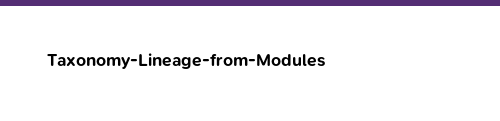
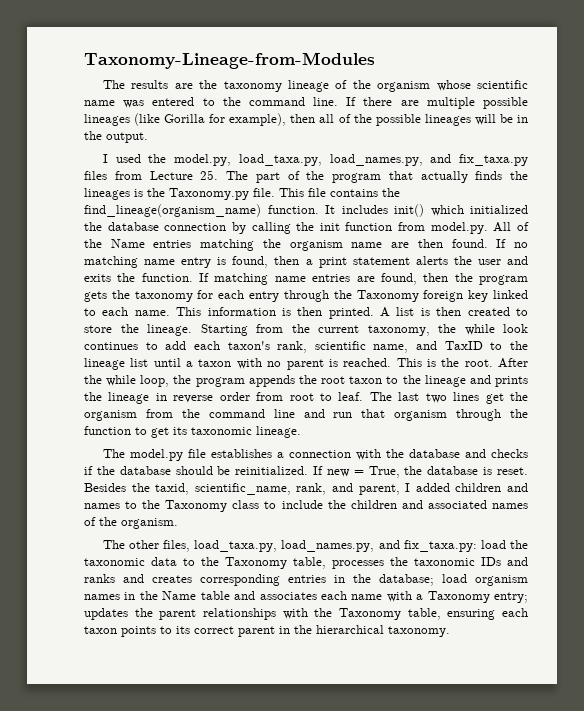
+ The results are the taxonomy lineage of the organism whose scientific name was entered to the command line. If there are multiple possible lineages (like Gorilla for example), then all of the possible lineages will be in the output.
+ I used the model.py, load_taxa.py, load_names.py, and fix_taxa.py files from Lecture 25. The part of the program that actually finds the lineages is the Taxonomy.py file. This file contains the find_lineage(organism_name) function. It includes init() which initialized the database connection by calling the init function from model.py. All of the Name entries matching the organism name are then found. If no matching name entry is found, then a print statement alerts the user and exits the function. If matching name entries are found, then the program gets the taxonomy for each entry through the Taxonomy foreign key linked to each name. This information is then printed. A list is then created to store the lineage. Starting from the current taxonomy, the while look continues to add each taxon's rank, scientific name, and TaxID to the lineage list until a taxon with no parent is reached. This is the root. After the while loop, the program appends the root taxon to the lineage and prints the lineage in reverse order from root to leaf. The last two lines get the organism from the command line and run that organism through the function to get its taxonomic lineage.
+ The model.py file establishes a connection with the database and checks if the database should be reinitialized. If new = True, the database is reset. Besides the taxid, scientific_name, rank, and parent, I added children and names to the Taxonomy class to include the children and associated names of the organism.
+ The other files, load_taxa.py, load_names.py, and fix_taxa.py: load the taxonomic data to the Taxonomy table, processes the taxonomic IDs and ranks and creates corresponding entries in the database; load organism names in the Name table and associates each name with a Taxonomy entry; updates the parent relationships with the Taxonomy table, ensuring each taxon points to its correct parent in the hierarchical taxonomy.

